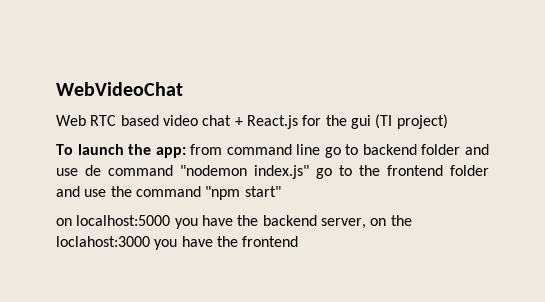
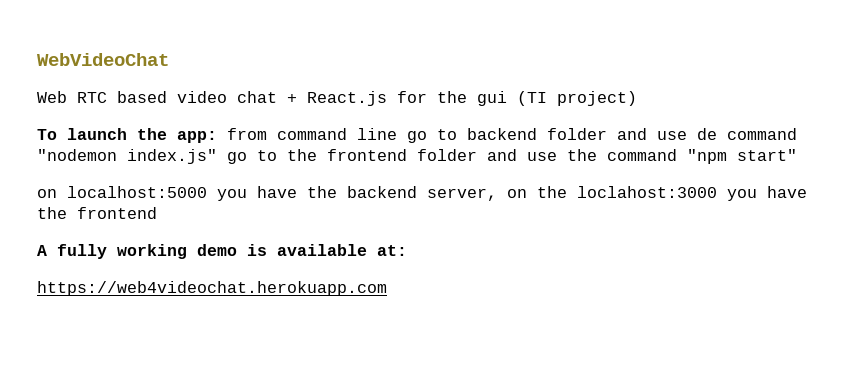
+ A fully working demo is available at:
+ https://web4videochat.herokuapp.com

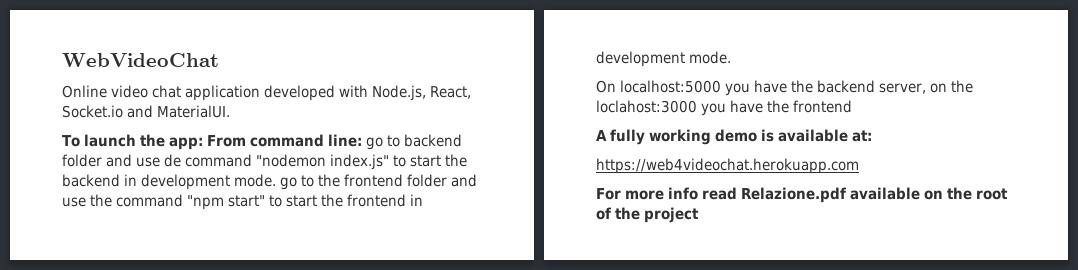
- Web RTC based video chat + React.js for the gui (TI project)
+ Online video chat application developed with Node.js, React, Socket.io and MaterialUI.
- To launch the app: from command line go to backend folder and use de command "nodemon index.js" go to the frontend folder and use the command "npm start"
- on localhost:5000 you have the backend server, on the loclahost:3000 you have the frontend
+ To launch the app: From command line: go to backend folder and use de command "nodemon index.js" to start the backend in development mode. go to the frontend folder and use the command "npm start" to start the frontend in development mode.
+ On localhost:5000 you have the backend server, on the loclahost:3000 you have the frontend
+ For more info read Relazione.pdf available on the root of the project

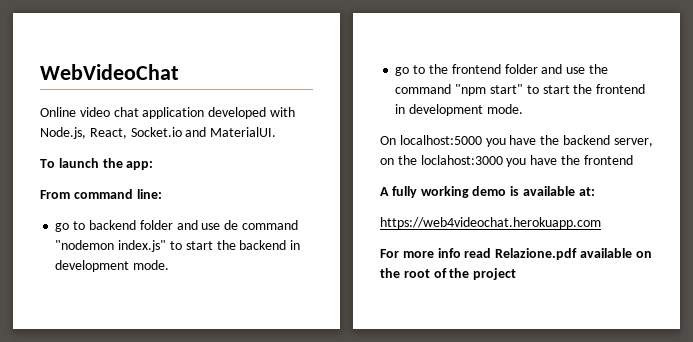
- To launch the app: From command line: go to backend folder and use de command "nodemon index.js" to start the backend in development mode. go to the frontend folder and use the command "npm start" to start the frontend in development mode.
+ To launch the app:
+ From command line:
+ go to backend folder and use de command "nodemon index.js" to start the backend in development mode.
+ go to the frontend folder and use the command "npm start" to start the frontend in development mode.

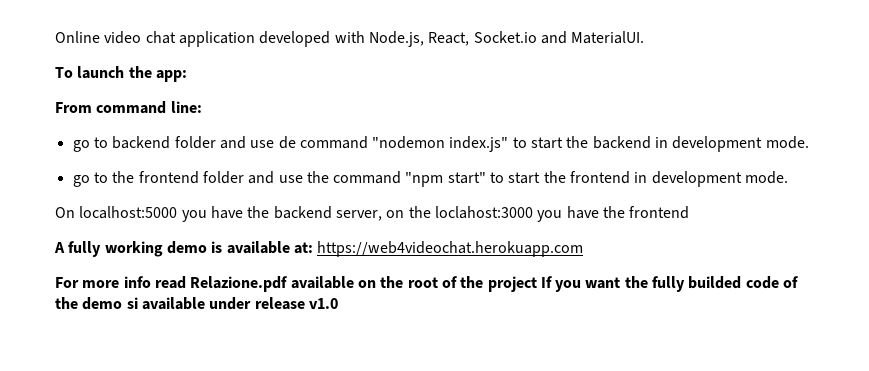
- WebVideoChat
- A fully working demo is available at:
- https://web4videochat.herokuapp.com
+ A fully working demo is available at: https://web4videochat.herokuapp.com
- For more info read Relazione.pdf available on the root of the project
+ For more info read Relazione.pdf available on the root of the project If you want the fully builded code of the demo si available under release v1.0

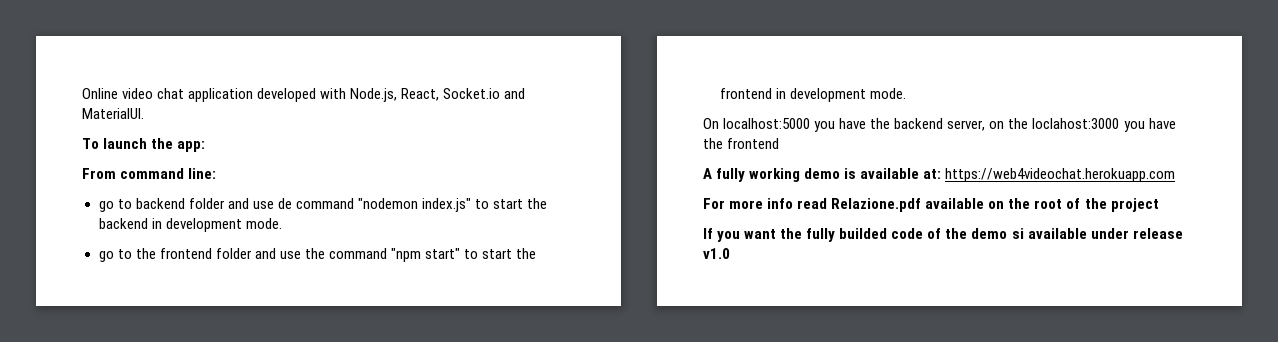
- For more info read Relazione.pdf available on the root of the project If you want the fully builded code of the demo si available under release v1.0
+ For more info read Relazione.pdf available on the root of the project
+ If you want the fully builded code of the demo si available under release v1.0

